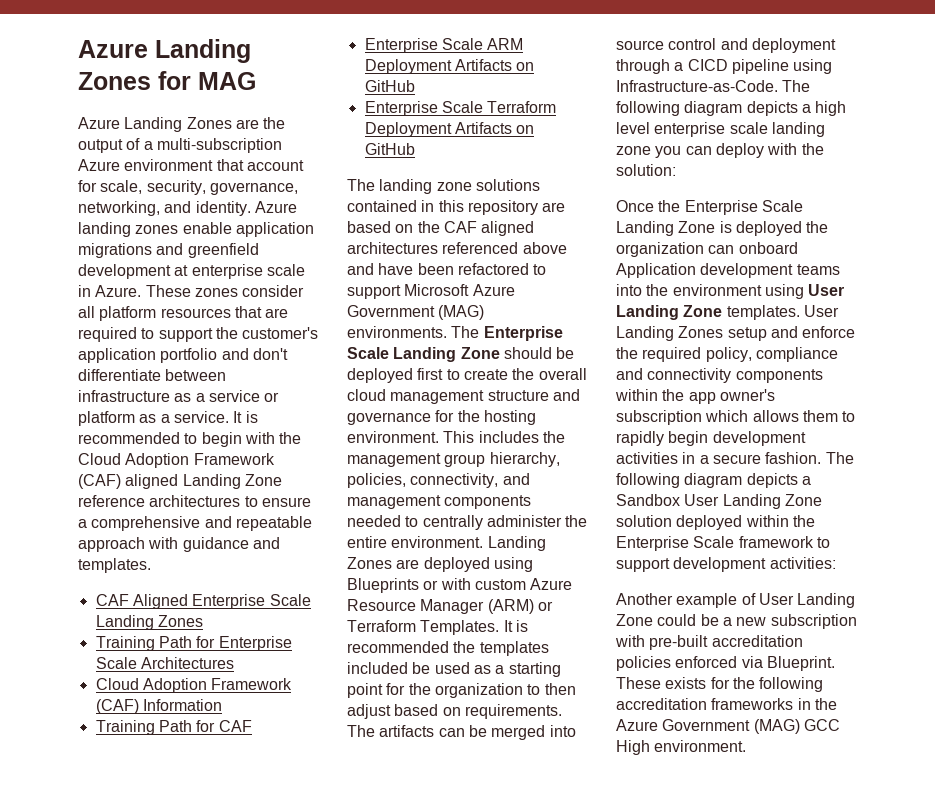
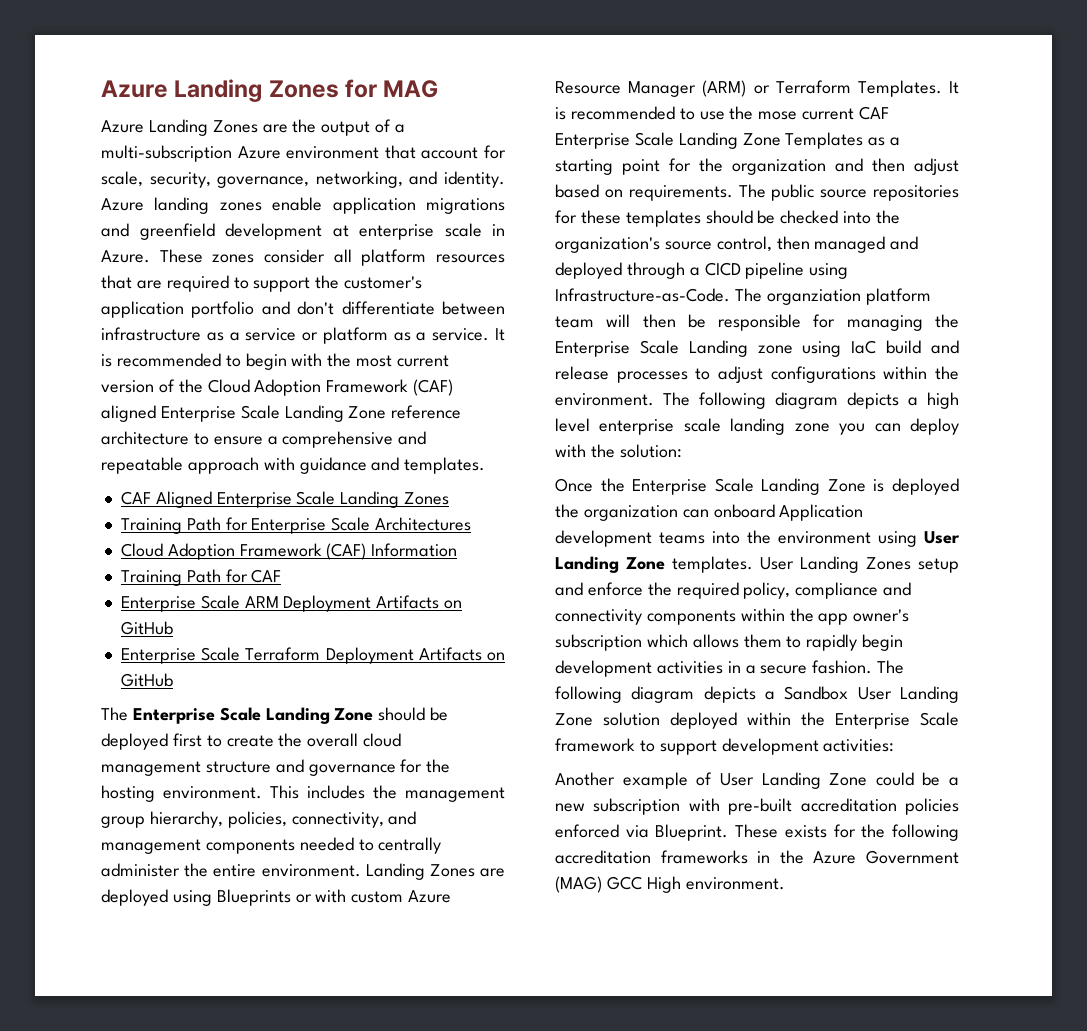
- It is recommended to begin with the Cloud Adoption Framework (CAF) aligned Landing Zone reference architectures to ensure a comprehensive and repeatable approach with guidance and templates.
+ It is recommended to begin with the most current version of the Cloud Adoption Framework (CAF) aligned Enterprise Scale Landing Zone reference architecture to ensure a comprehensive and repeatable approach with guidance and templates.
- The landing zone solutions contained in this repository are based on the CAF aligned architectures referenced above and have been refactored to support Microsoft Azure Government (MAG) environments. The Enterprise Scale Landing Zone should be deployed first to create the overall cloud management structure and governance for the hosting environment.
+ The Enterprise Scale Landing Zone should be deployed first to create the overall cloud management structure and governance for the hosting environment.
- It is recommended the templates included be used as a starting point for the organization to then adjust based on requirements.
+ It is recommended to use the mose current CAF Enterprise Scale Landing Zone Templates as a starting point for the organization and then adjust based on requirements.
- The artifacts can be merged into source control and deployment through a CICD pipeline using Infrastructure-as-Code.
+ The public source repositories for these templates should be checked into the organization's source control, then managed and deployed through a CICD pipeline using Infrastructure-as-Code.
- The following diagram depicts a high level enterprise scale landing zone you can deploy with the solution:
+ The organziation platform team will then be responsible for managing the Enterprise Scale Landing zone using IaC build and release processes to adjust configurations within the environment. The following diagram depicts a high level enterprise scale landing zone you can deploy with the solution:

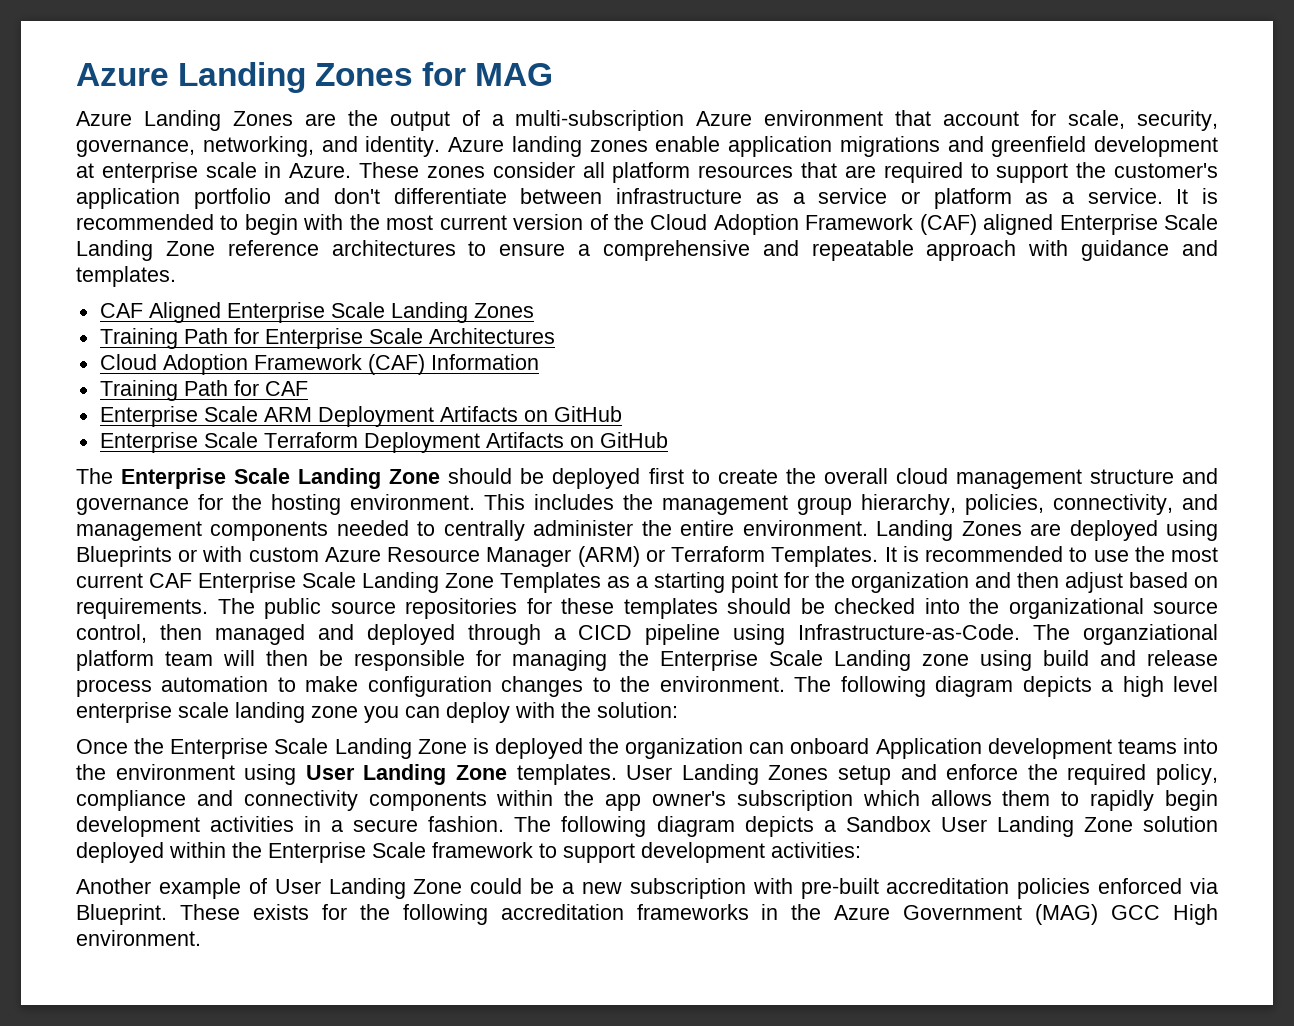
- It is recommended to begin with the most current version of the Cloud Adoption Framework (CAF) aligned Enterprise Scale Landing Zone reference architecture to ensure a comprehensive and repeatable approach with guidance and templates.
+ It is recommended to begin with the most current version of the Cloud Adoption Framework (CAF) aligned Enterprise Scale Landing Zone reference architectures to ensure a comprehensive and repeatable approach with guidance and templates.
- It is recommended to use the mose current CAF Enterprise Scale Landing Zone Templates as a starting point for the organization and then adjust based on requirements.
+ It is recommended to use the most current CAF Enterprise Scale Landing Zone Templates as a starting point for the organization and then adjust based on requirements.
- The public source repositories for these templates should be checked into the organization's source control, then managed and deployed through a CICD pipeline using Infrastructure-as-Code.
+ The public source repositories for these templates should be checked into the organizational source control, then managed and deployed through a CICD pipeline using Infrastructure-as-Code.
- The organziation platform team will then be responsible for managing the Enterprise Scale Landing zone using IaC build and release processes to adjust configurations within the environment.
+ The organziational platform team will then be responsible for managing the Enterprise Scale Landing zone using build and release process automation to make configuration changes to the environment.

